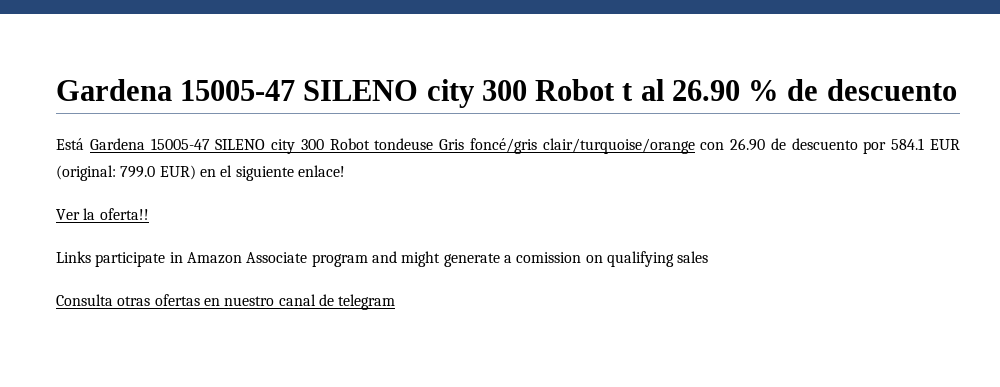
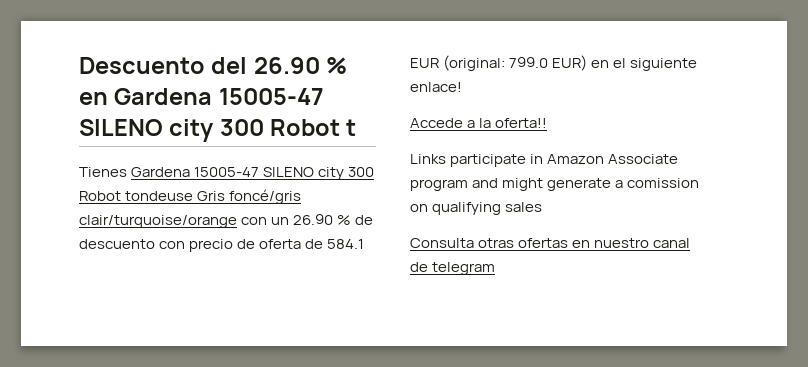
- Gardena 15005-47 SILENO city 300 Robot t al 26.90 % de descuento
- Está Gardena 15005-47 SILENO city 300 Robot tondeuse Gris foncé/gris clair/turquoise/orange con 26.90 de descuento por 584.1 EUR (original: 799.0 EUR) en el siguiente enlace!
+ Descuento del 26.90 % en Gardena 15005-47 SILENO city 300 Robot t
+ Tienes Gardena 15005-47 SILENO city 300 Robot tondeuse Gris foncé/gris clair/turquoise/orange con un 26.90 % de descuento con precio de oferta de 584.1 EUR (original: 799.0 EUR) en el siguiente enlace!
- Ver la oferta!!
+ Accede a la oferta!!

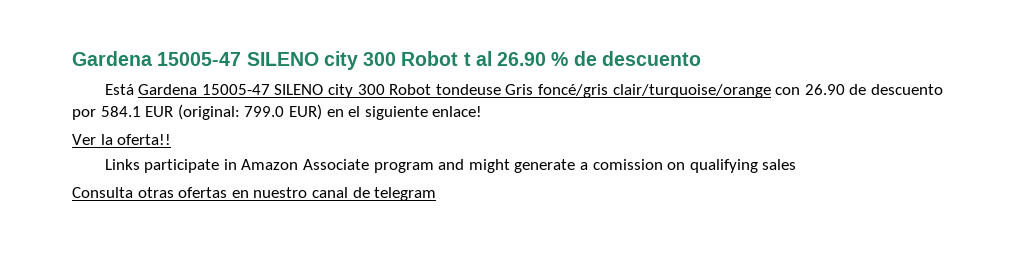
- Descuento del 26.90 % en Gardena 15005-47 SILENO city 300 Robot t
- Tienes Gardena 15005-47 SILENO city 300 Robot tondeuse Gris foncé/gris clair/turquoise/orange con un 26.90 % de descuento con precio de oferta de 584.1 EUR (original: 799.0 EUR) en el siguiente enlace!
+ Gardena 15005-47 SILENO city 300 Robot t al 26.90 % de descuento
+ Está Gardena 15005-47 SILENO city 300 Robot tondeuse Gris foncé/gris clair/turquoise/orange con 26.90 de descuento por 584.1 EUR (original: 799.0 EUR) en el siguiente enlace!
- Accede a la oferta!!
+ Ver la oferta!!

